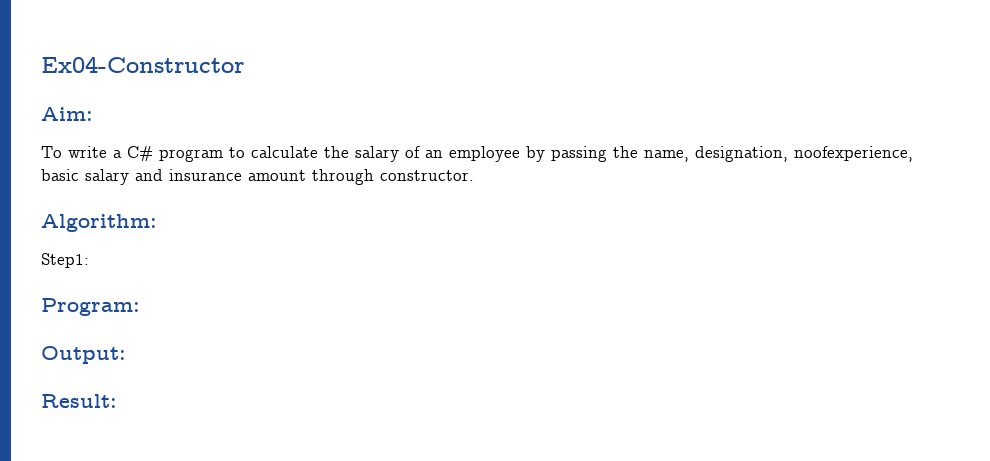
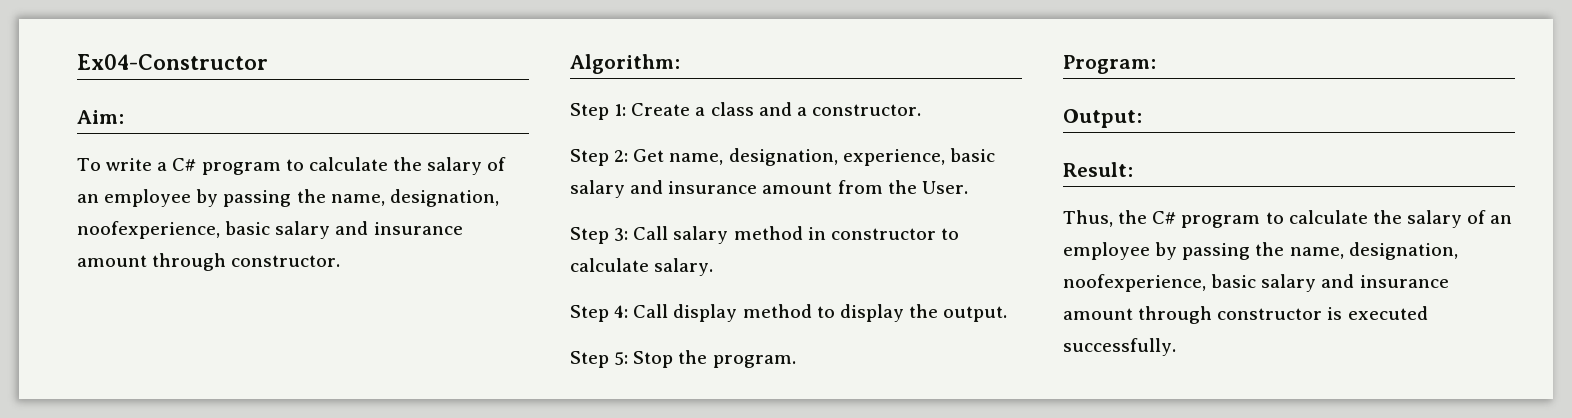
- Step1:
+ Step 1: Create a class and a constructor.
+ Step 2: Get name, designation, experience, basic salary and insurance amount from the User.
+ Step 3: Call salary method in constructor to calculate salary.
+ Step 4: Call display method to display the output.
+ Step 5: Stop the program.
  Program:
  Output:
  Result:
+ Thus, the C# program to calculate the salary of an employee by passing the name, designation, noofexperience, basic salary and insurance amount through constructor is executed successfully.

